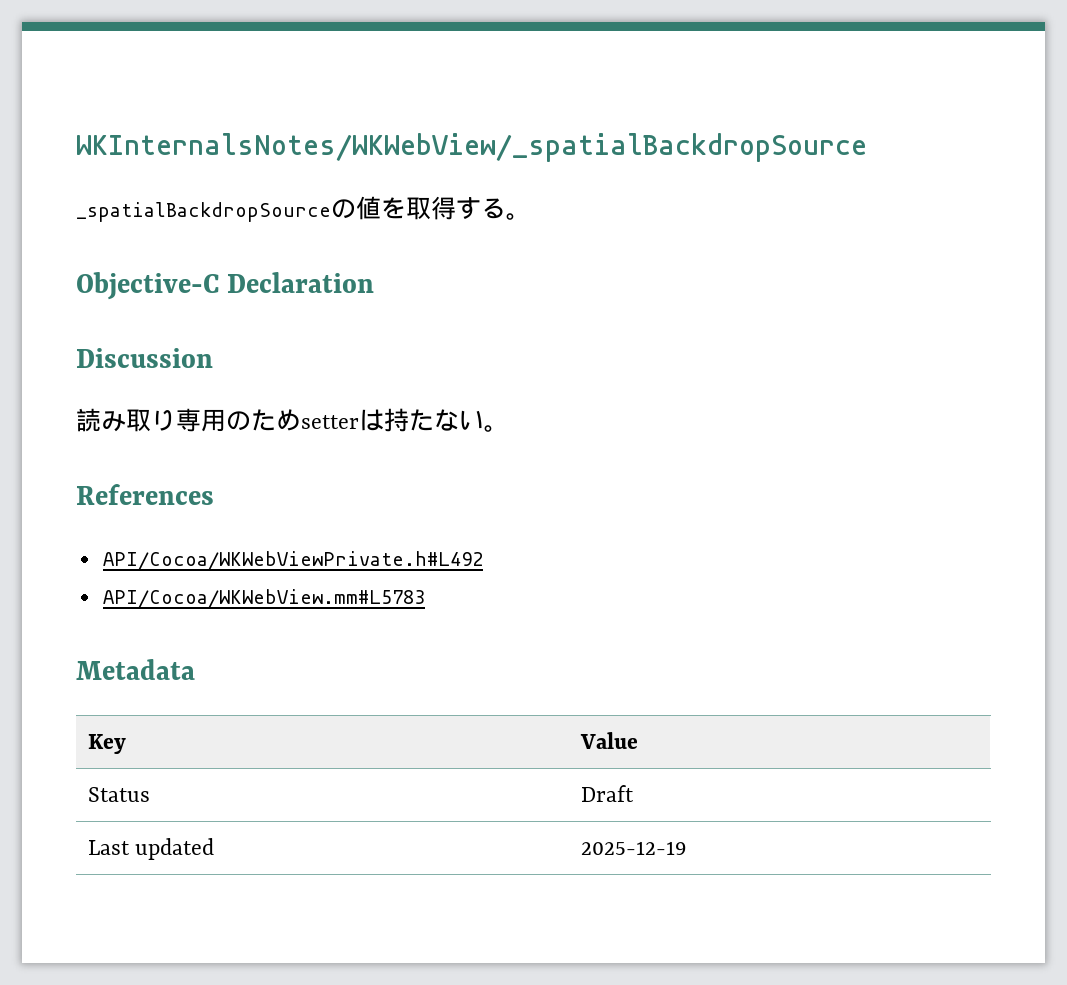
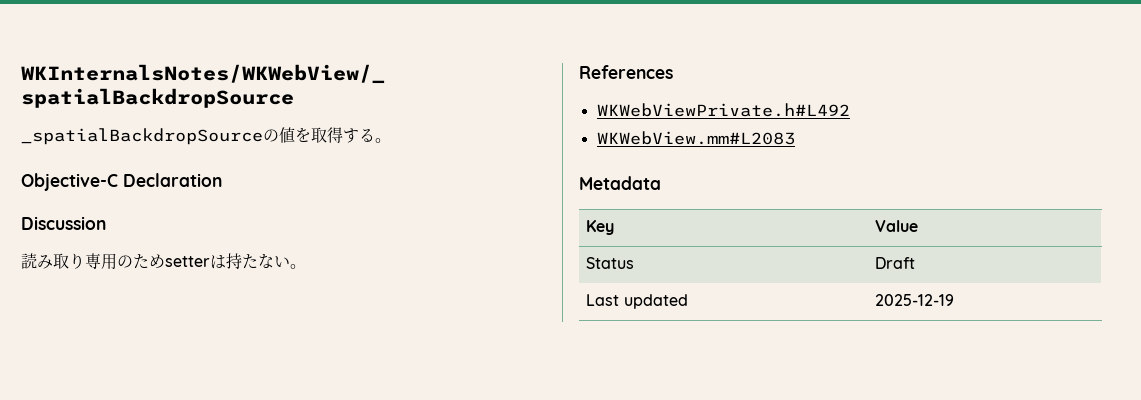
- API/Cocoa/WKWebViewPrivate.h#L492
- API/Cocoa/WKWebView.mm#L5783
+ WKWebViewPrivate.h#L492
+ WKWebView.mm#L2083

